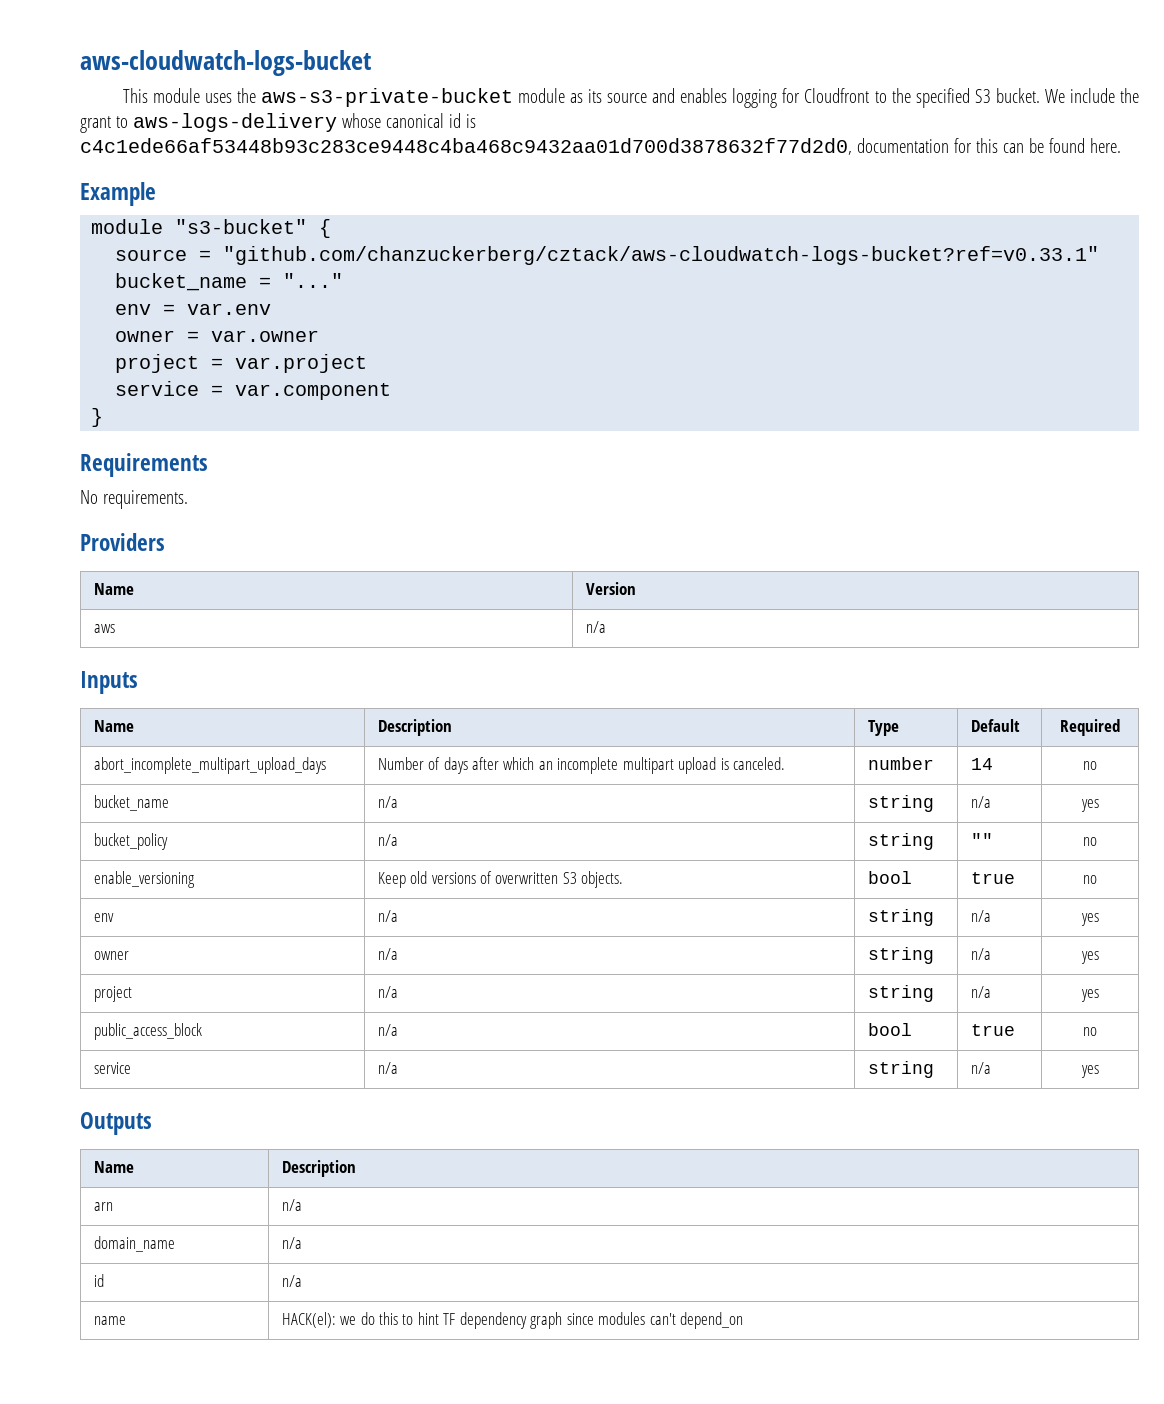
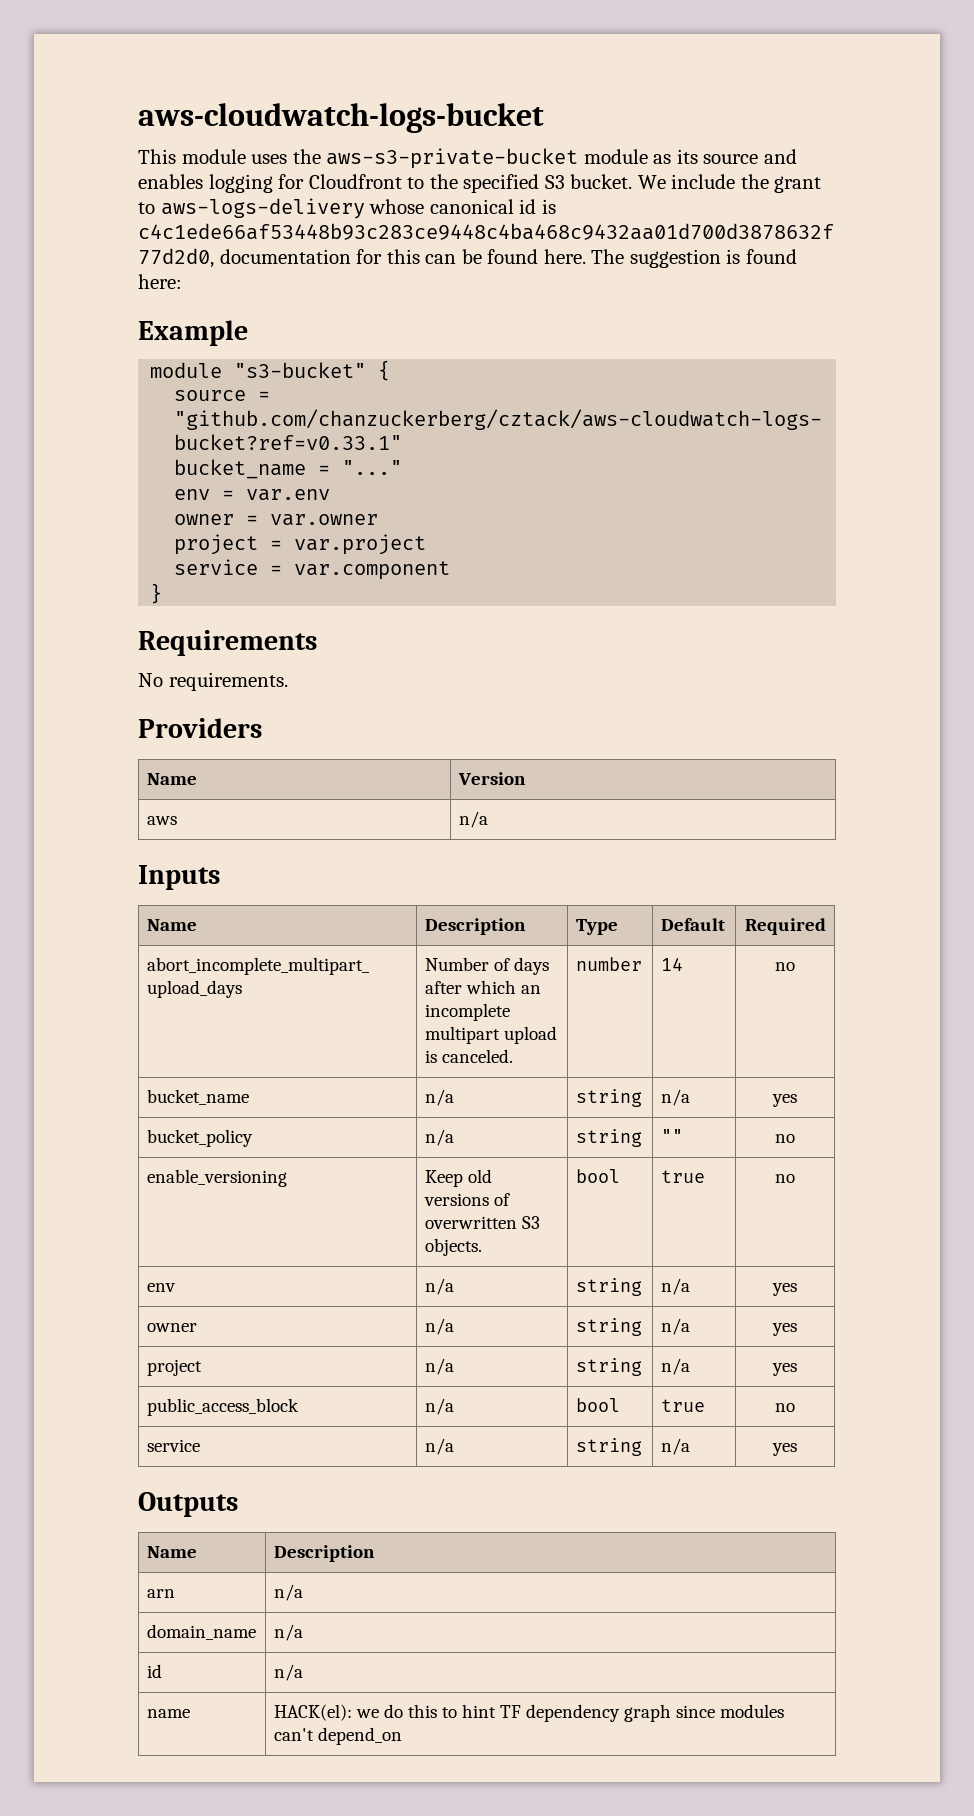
+ The suggestion is found here:

